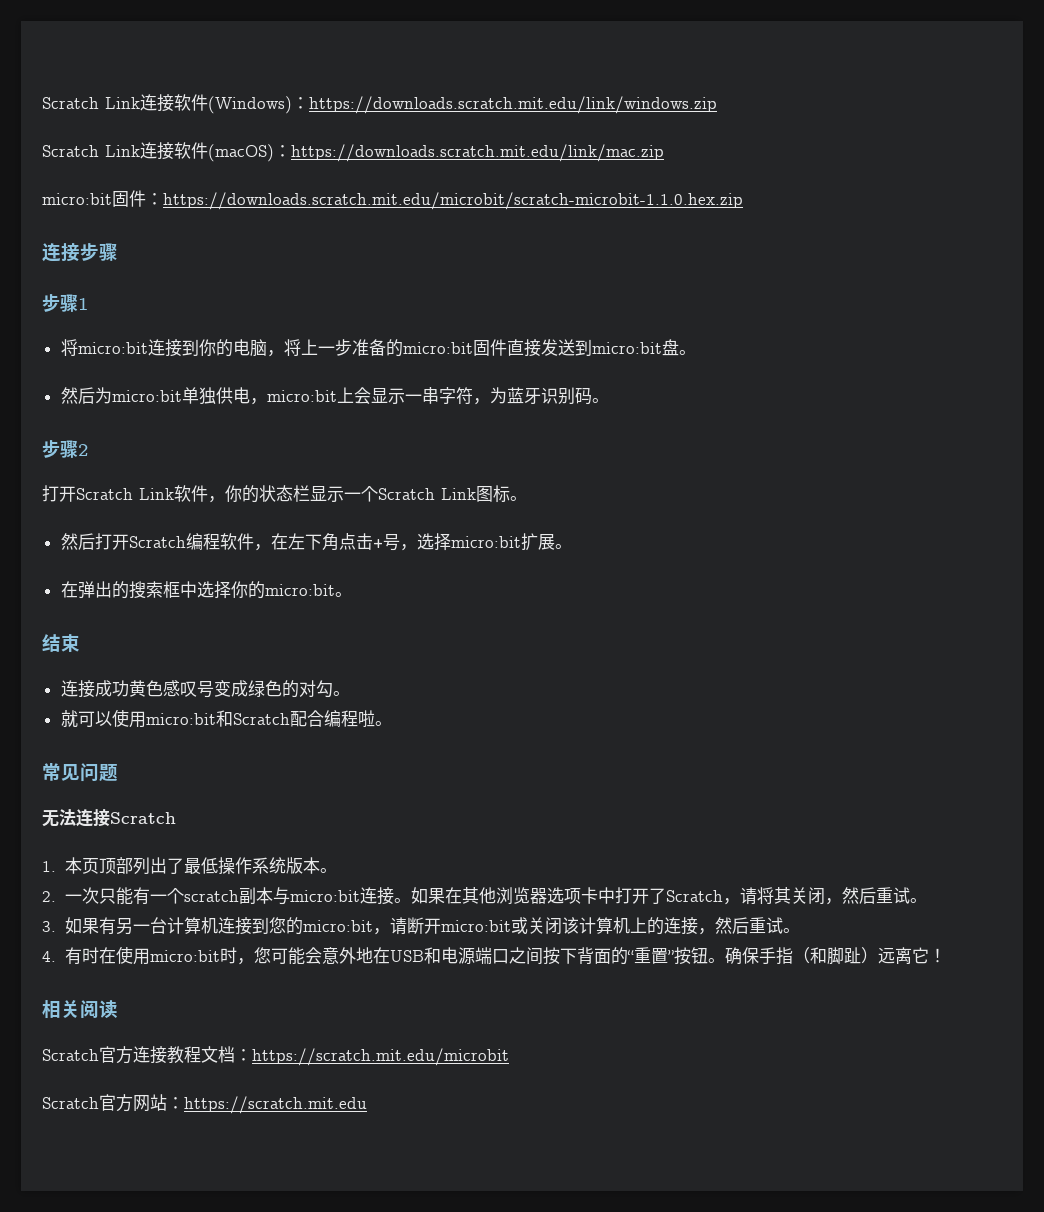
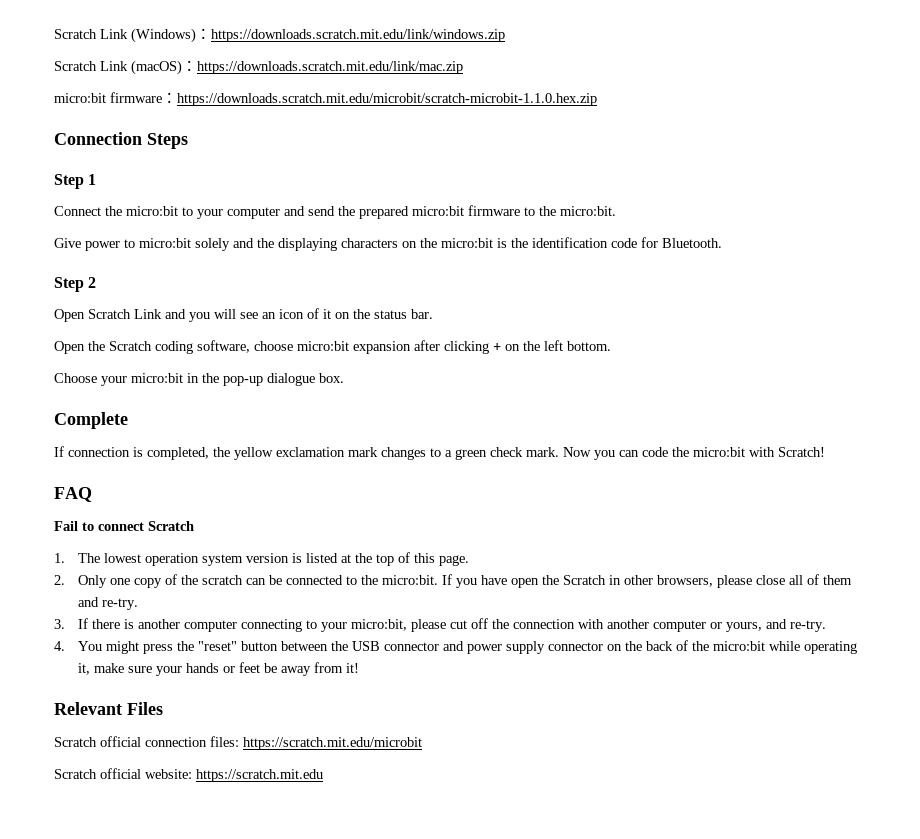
- Scratch Link连接软件(Windows)：https://downloads.scratch.mit.edu/link/windows.zip
+ Scratch Link (Windows)：https://downloads.scratch.mit.edu/link/windows.zip
- Scratch Link连接软件(macOS)：https://downloads.scratch.mit.edu/link/mac.zip
+ Scratch Link (macOS)：https://downloads.scratch.mit.edu/link/mac.zip
- micro:bit固件：https://downloads.scratch.mit.edu/microbit/scratch-microbit-1.1.0.hex.zip
+ micro:bit firmware：https://downloads.scratch.mit.edu/microbit/scratch-microbit-1.1.0.hex.zip
- 连接步骤
- 步骤1
- 将micro:bit连接到你的电脑，将上一步准备的micro:bit固件直接发送到micro:bit盘。
- 然后为micro:bit单独供电，micro:bit上会显示一串字符，为蓝牙识别码。
- 步骤2
+ Connection Steps
+ Step 1
+ Connect the micro:bit to your computer and send the prepared micro:bit firmware to the micro:bit.
+ Give power to micro:bit solely and the displaying characters on the micro:bit is the identification code for Bluetooth.
+ Step 2
- 打开Scratch Link软件，你的状态栏显示一个Scratch Link图标。
- 然后打开Scratch编程软件，在左下角点击+号，选择micro:bit扩展。
- 在弹出的搜索框中选择你的micro:bit。
- 结束
- 连接成功黄色感叹号变成绿色的对勾。
- 就可以使用micro:bit和Scratch配合编程啦。
- 常见问题
- 无法连接Scratch
- 1.本页顶部列出了最低操作系统版本。
- 2.一次只能有一个scratch副本与micro:bit连接。如果在其他浏览器选项卡中打开了Scratch，请将其关闭，然后重试。
- 3.如果有另一台计算机连接到您的micro:bit，请断开micro:bit或关闭该计算机上的连接，然后重试。
- 4.有时在使用micro:bit时，您可能会意外地在USB和电源端口之间按下背面的“重置”按钮。确保手指（和脚趾）远离它！
- 相关阅读
- Scratch官方连接教程文档：https://scratch.mit.edu/microbit
+ Open Scratch Link and you will see an icon of it on the status bar.
+ Open the Scratch coding software, choose micro:bit expansion after clicking + on the left bottom.
+ Choose your micro:bit in the pop-up dialogue box.
+ Complete
+ If connection is completed, the yellow exclamation mark changes to a green check mark. Now you can code the micro:bit with Scratch!
+ FAQ
+ Fail to connect Scratch
+ 1. The lowest operation system version is listed at the top of this page.
+ 2. Only one copy of the scratch can be connected to the micro:bit. If you have open the Scratch in other browsers, please close all of them and re-try.
+ 3. If there is another computer connecting to your micro:bit, please cut off the connection with another computer or yours, and re-try.
+ 4. You might press the "reset" button between the USB connector and power supply connector on the back of the micro:bit while operating it, make sure your hands or feet be away from it!
+ Relevant Files
+ Scratch official connection files: https://scratch.mit.edu/microbit
- Scratch官方网站：https://scratch.mit.edu
+ Scratch official website: https://scratch.mit.edu

